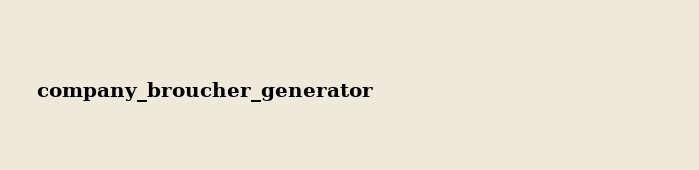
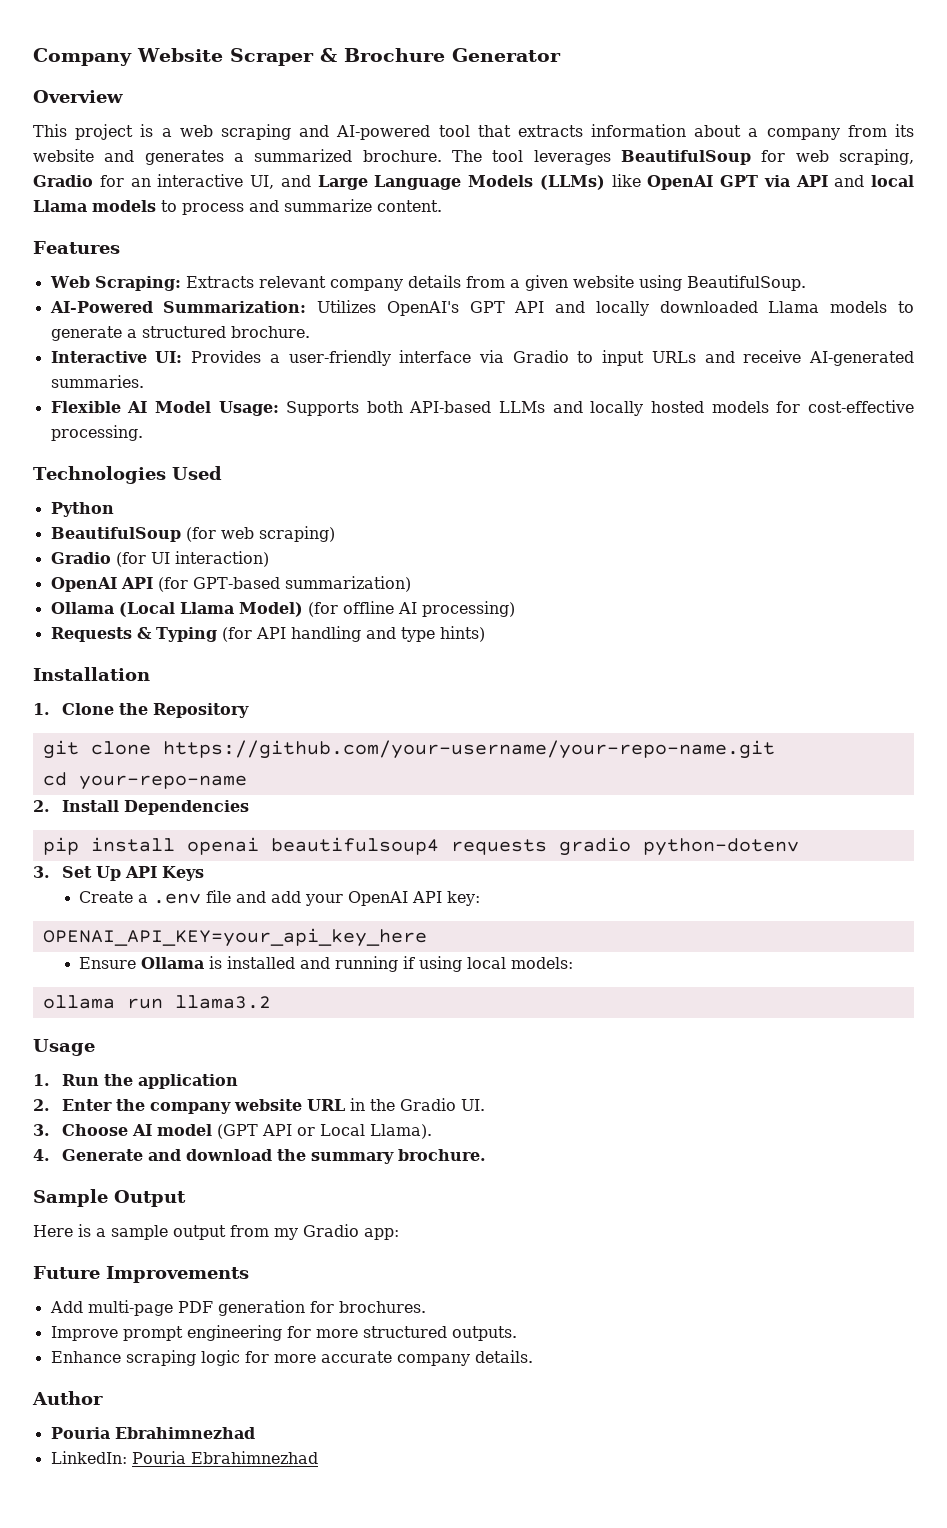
- company_broucher_generator
+ Company Website Scraper & Brochure Generator
+ Overview
+ This project is a web scraping and AI-powered tool that extracts information about a company from its website and generates a summarized brochure. The tool leverages BeautifulSoup for web scraping, Gradio for an interactive UI, and Large Language Models (LLMs) like OpenAI GPT via API and local Llama models to process and summarize content.
+ Features
+ Web Scraping: Extracts relevant company details from a given website using BeautifulSoup.
+ AI-Powered Summarization: Utilizes OpenAI's GPT API and locally downloaded Llama models to generate a structured brochure.
+ Interactive UI: Provides a user-friendly interface via Gradio to input URLs and receive AI-generated summaries.
+ Flexible AI Model Usage: Supports both API-based LLMs and locally hosted models for cost-effective processing.
+ Technologies Used
+ Python
+ BeautifulSoup (for web scraping)
+ Gradio (for UI interaction)
+ OpenAI API (for GPT-based summarization)
+ Ollama (Local Llama Model) (for offline AI processing)
+ Requests & Typing (for API handling and type hints)
+ Installation
+ 1. Clone the Repository
+ git clone https://github.com/your-username/your-repo-name.git
+ cd your-repo-name
+ 2. Install Dependencies
+ pip install openai beautifulsoup4 requests gradio python-dotenv
+ 3. Set Up API Keys
+ Create a .env file and add your OpenAI API key:
+ OPENAI_API_KEY=your_api_key_here
+ Ensure Ollama is installed and running if using local models:
+ ollama run llama3.2
+ Usage
+ 1. Run the application
+ 2. Enter the company website URL in the Gradio UI.
+ 3. Choose AI model (GPT API or Local Llama).
+ 4. Generate and download the summary brochure.
+ Sample Output
+ Here is a sample output from my Gradio app:
+ Future Improvements
+ Add multi-page PDF generation for brochures.
+ Improve prompt engineering for more structured outputs.
+ Enhance scraping logic for more accurate company details.
+ Author
+ Pouria Ebrahimnezhad
+ LinkedIn: Pouria Ebrahimnezhad

